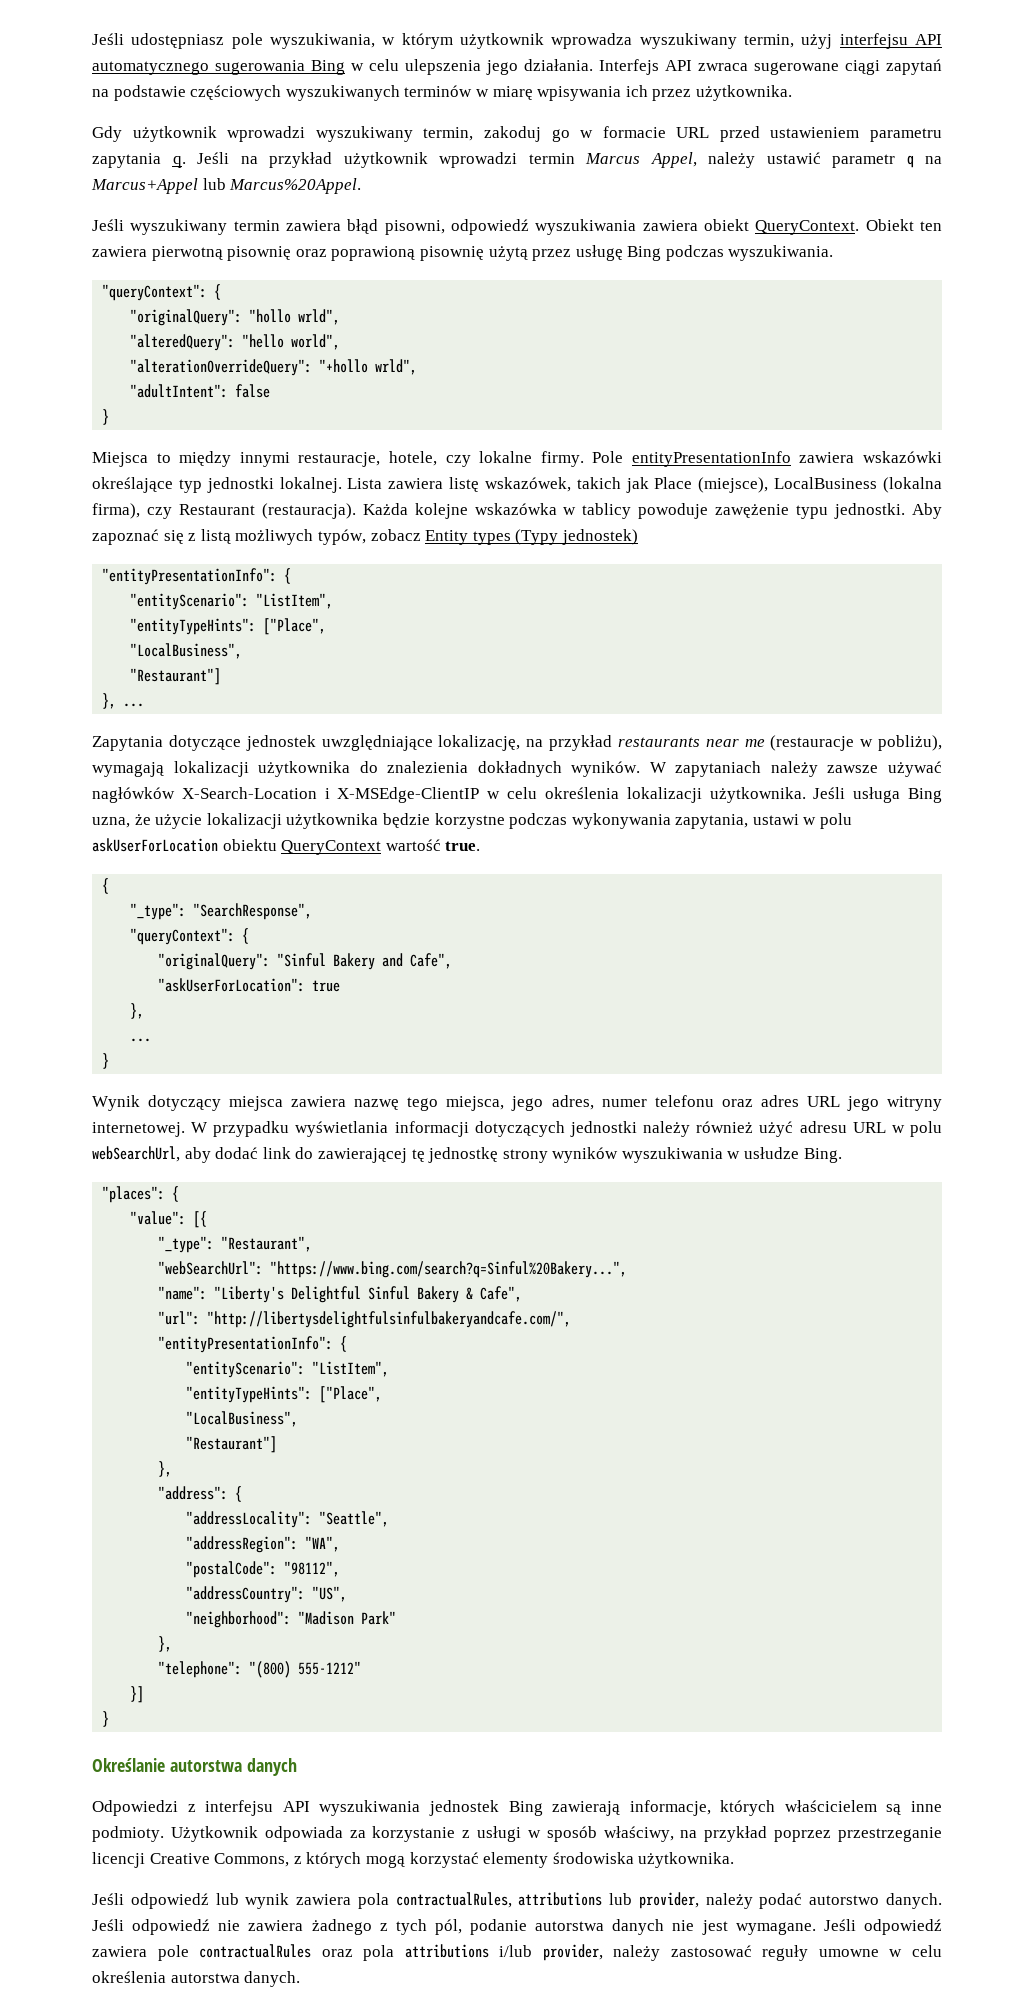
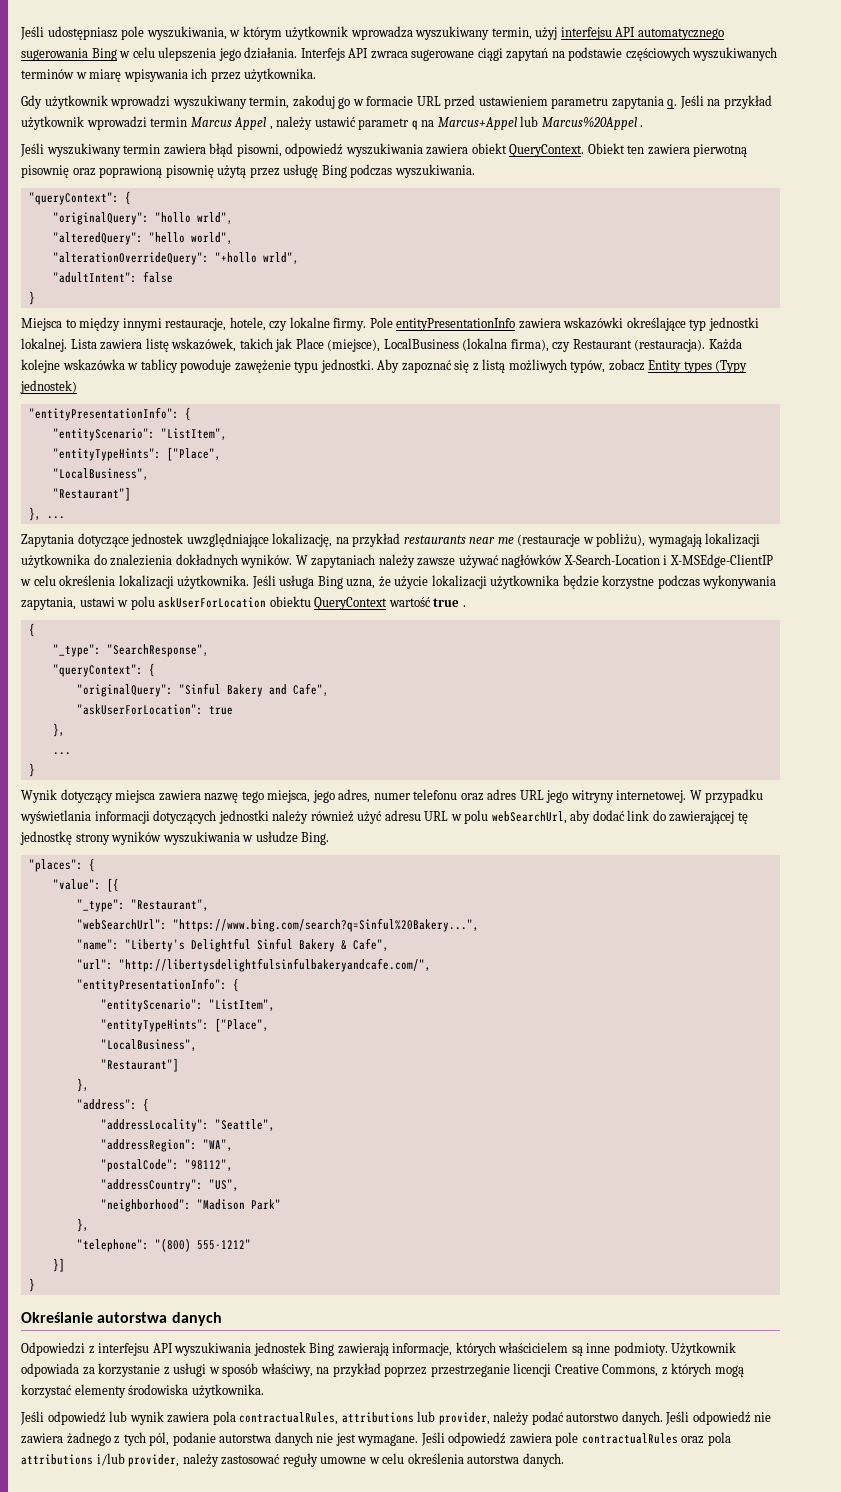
- Jeśli na przykład użytkownik wprowadzi termin Marcus Appel, należy ustawić parametr q na Marcus+Appel lub Marcus%20Appel.
+ Jeśli na przykład użytkownik wprowadzi termin Marcus Appel , należy ustawić parametr q na Marcus+Appel lub Marcus%20Appel .
- Jeśli usługa Bing uzna, że użycie lokalizacji użytkownika będzie korzystne podczas wykonywania zapytania, ustawi w polu askUserForLocation obiektu QueryContext wartość true.
+ Jeśli usługa Bing uzna, że użycie lokalizacji użytkownika będzie korzystne podczas wykonywania zapytania, ustawi w polu askUserForLocation obiektu QueryContext wartość true .

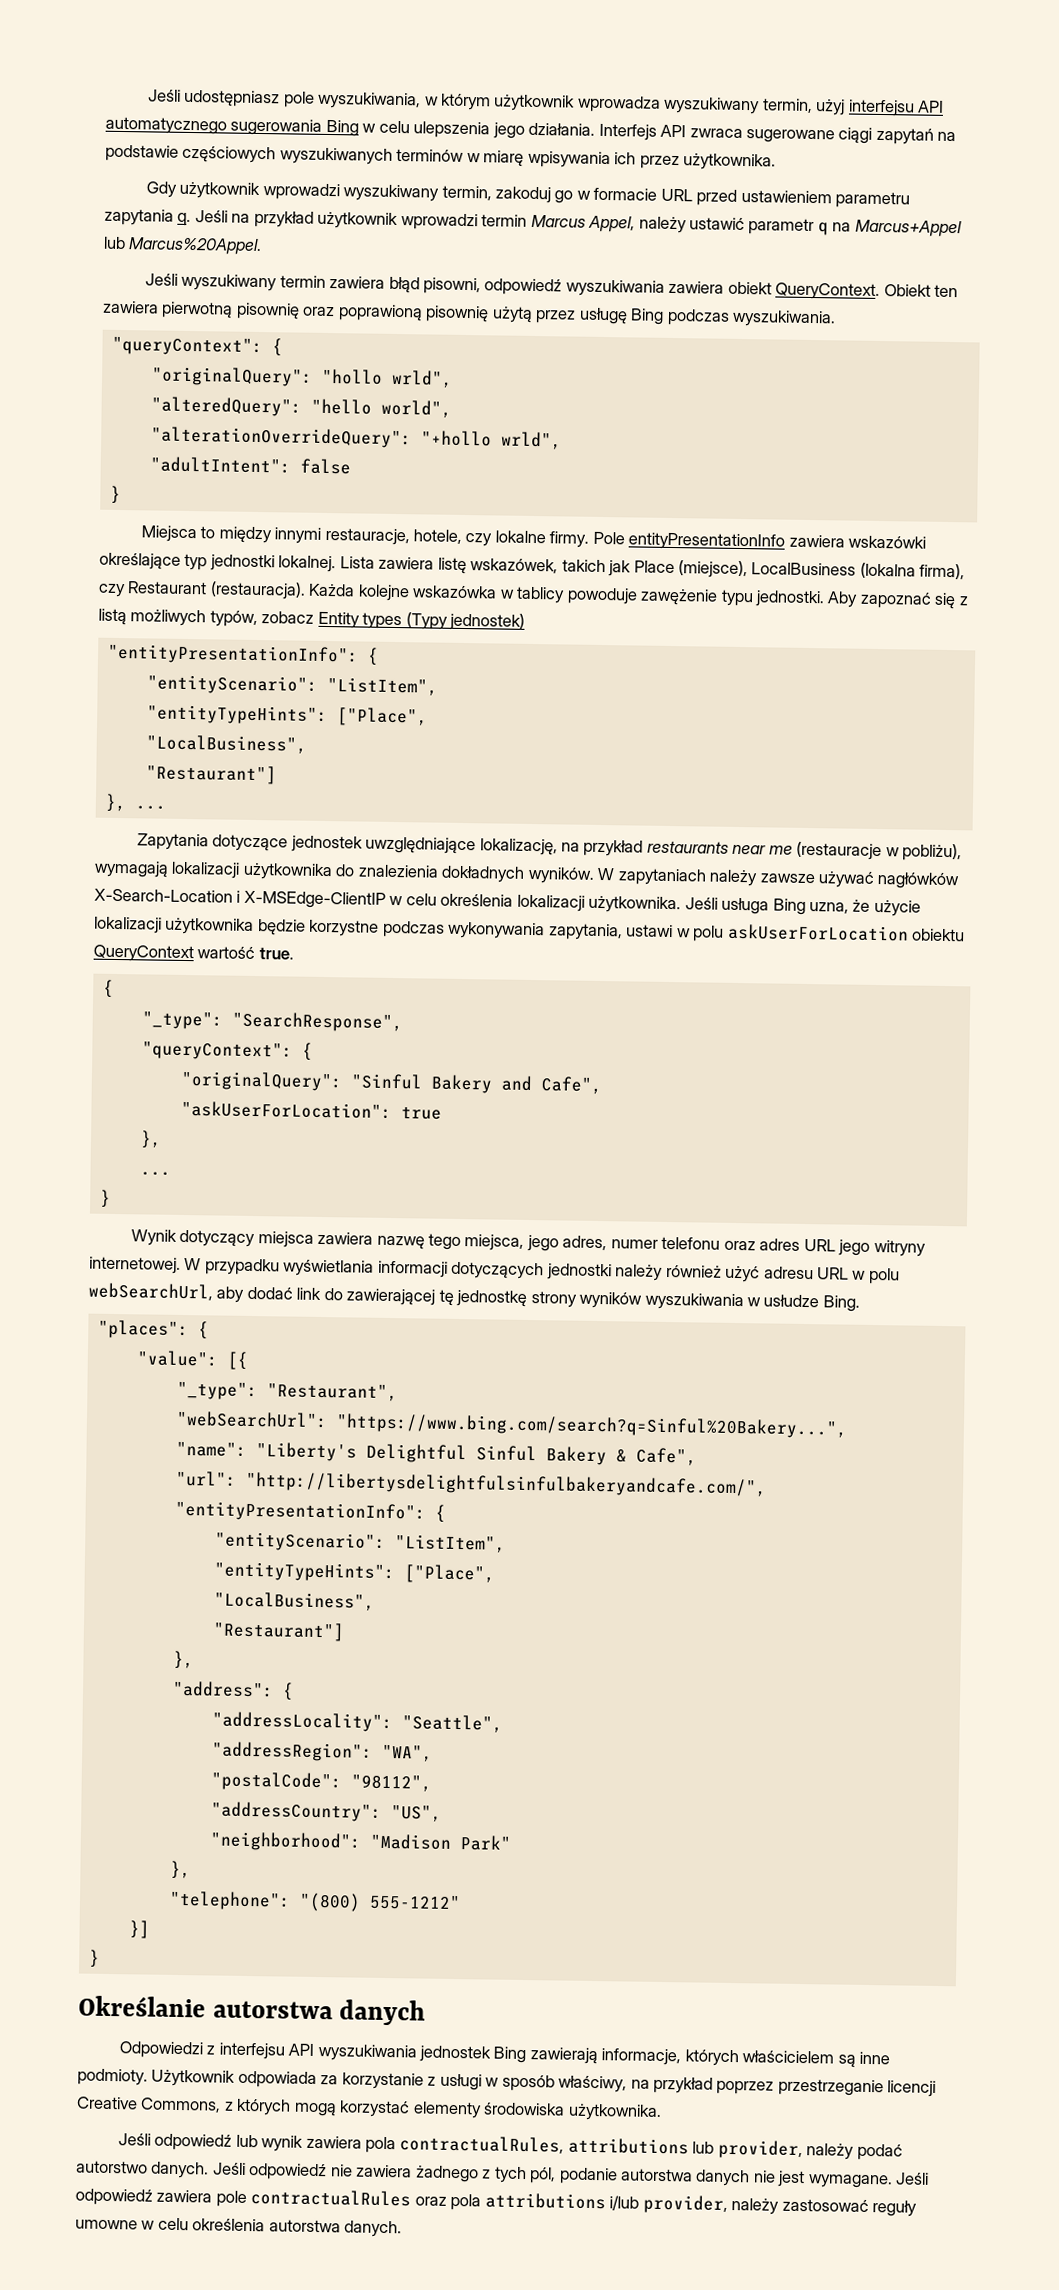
- Jeśli na przykład użytkownik wprowadzi termin Marcus Appel , należy ustawić parametr q na Marcus+Appel lub Marcus%20Appel .
+ Jeśli na przykład użytkownik wprowadzi termin Marcus Appel, należy ustawić parametr q na Marcus+Appel lub Marcus%20Appel.
- Jeśli usługa Bing uzna, że użycie lokalizacji użytkownika będzie korzystne podczas wykonywania zapytania, ustawi w polu askUserForLocation obiektu QueryContext wartość true .
+ Jeśli usługa Bing uzna, że użycie lokalizacji użytkownika będzie korzystne podczas wykonywania zapytania, ustawi w polu askUserForLocation obiektu QueryContext wartość true.

